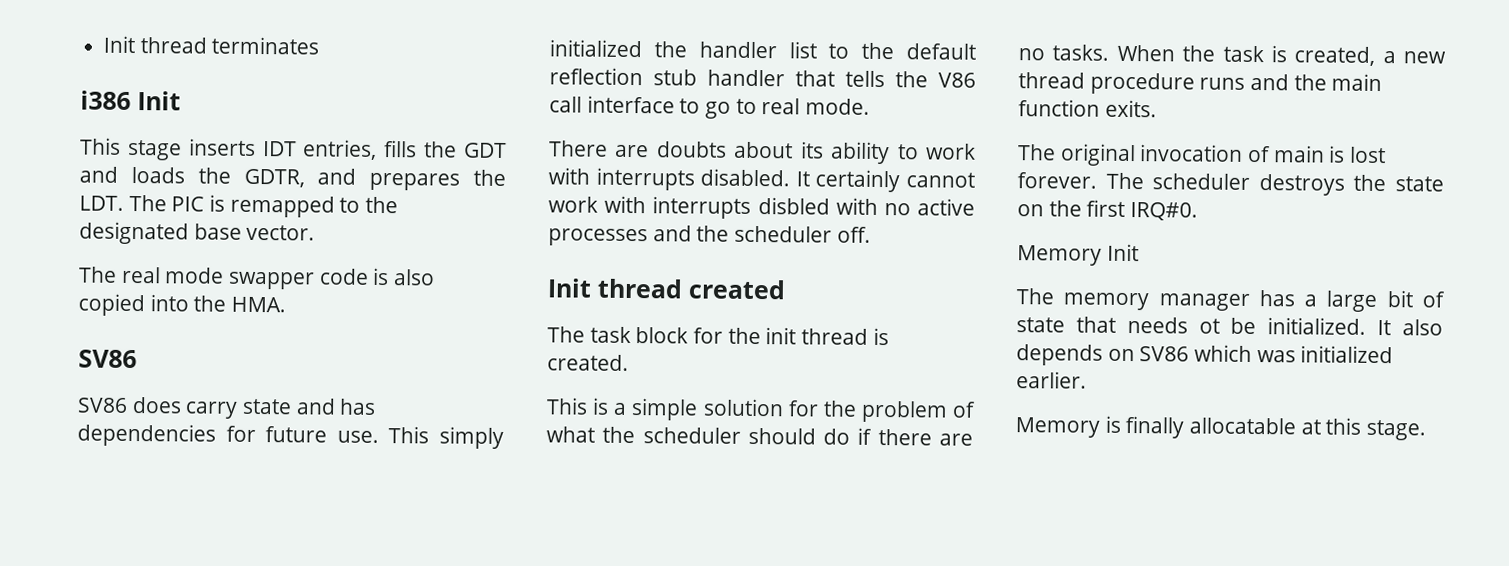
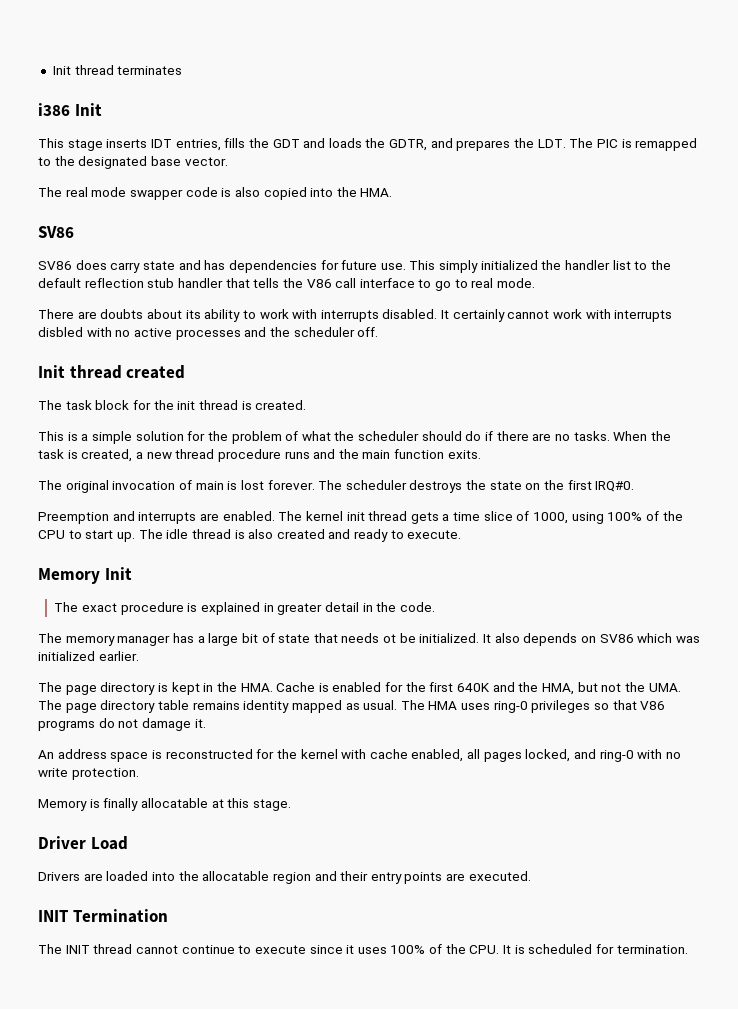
+ Preemption and interrupts are enabled. The kernel init thread gets a time slice of 1000, using 100% of the CPU to start up. The idle thread is also created and ready to execute.
  Memory Init
+ The exact procedure is explained in greater detail in the code.
+ The page directory is kept in the HMA. Cache is enabled for the first 640K and the HMA, but not the UMA. The page directory table remains identity mapped as usual. The HMA uses ring-0 privileges so that V86 programs do not damage it.
+ An address space is reconstructed for the kernel with cache enabled, all pages locked, and ring-0 with no write protection.
+ Driver Load
+ Drivers are loaded into the allocatable region and their entry points are executed.
+ INIT Termination
+ The INIT thread cannot continue to execute since it uses 100% of the CPU. It is scheduled for termination.

